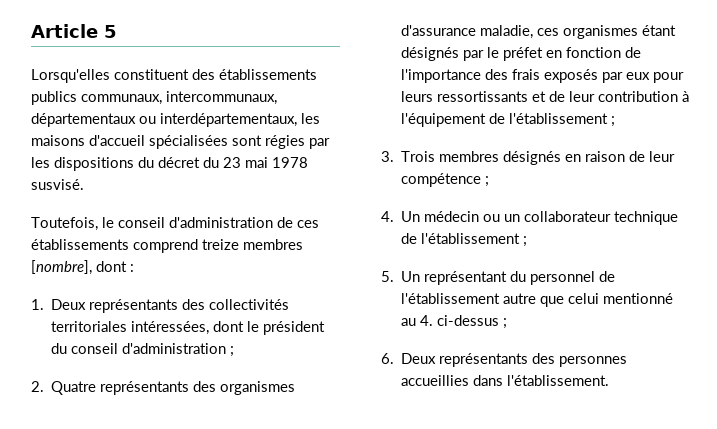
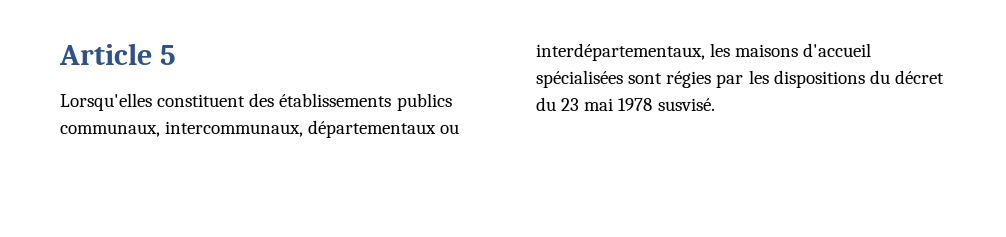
- Toutefois, le conseil d'administration de ces établissements comprend treize membres [nombre], dont :
- 1. Deux représentants des collectivités territoriales intéressées, dont le président du conseil d'administration ;
- 2. Quatre représentants des organismes d'assurance maladie, ces organismes étant désignés par le préfet en fonction de l'importance des frais exposés par eux pour leurs ressortissants et de leur contribution à l'équipement de l'établissement ;
- 3. Trois membres désignés en raison de leur compétence ;
- 4. Un médecin ou un collaborateur technique de l'établissement ;
- 5. Un représentant du personnel de l'établissement autre que celui mentionné au 4. ci-dessus ;
- 6. Deux représentants des personnes accueillies dans l'établissement.

